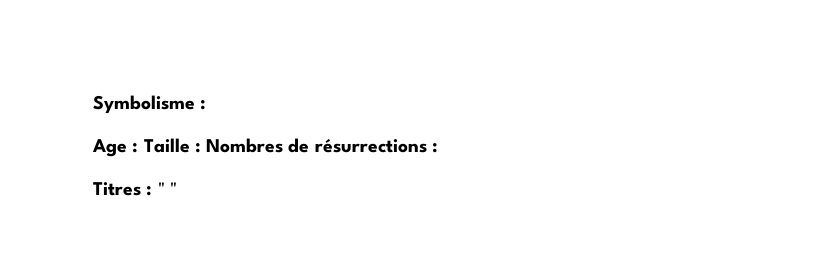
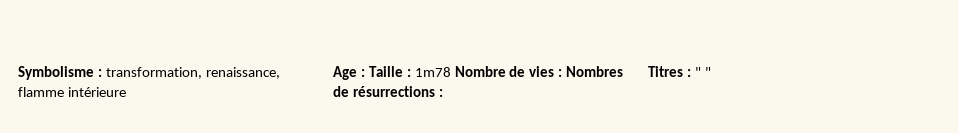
- Symbolisme :
+ Symbolisme : transformation, renaissance, flamme intérieure
- Age : Taille : Nombres de résurrections :
+ Age : Taille : 1m78 Nombre de vies : Nombres de résurrections :

